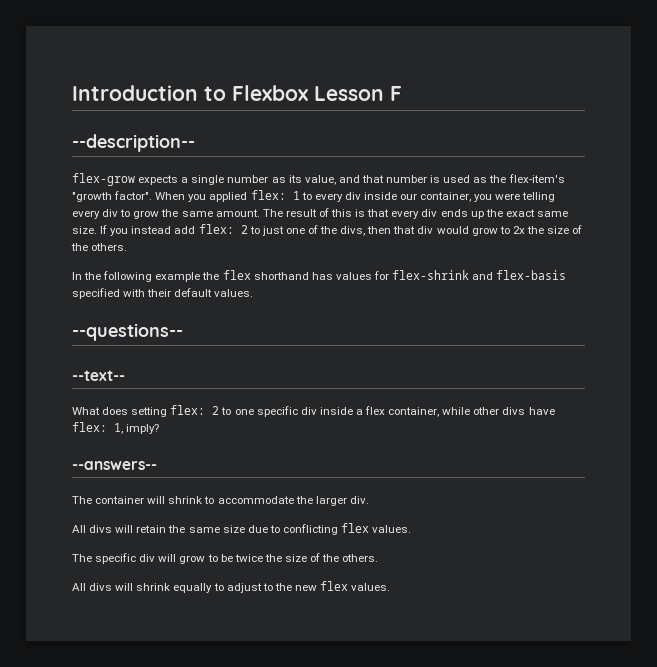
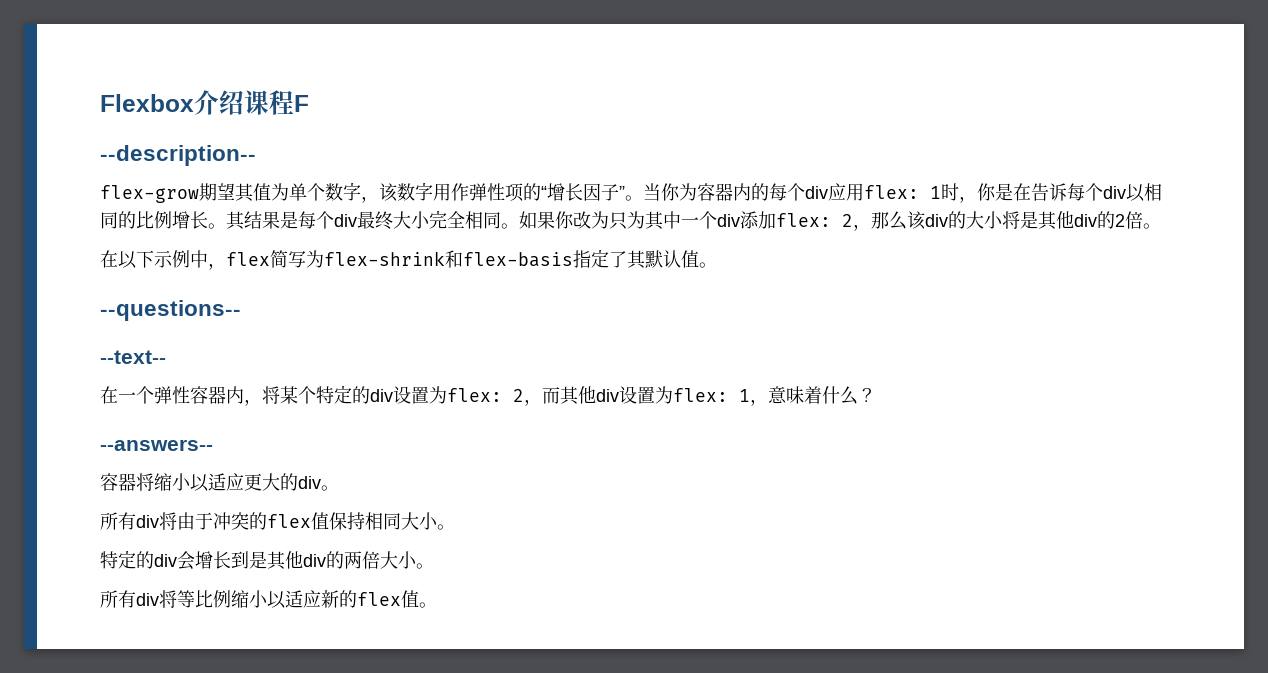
- Introduction to Flexbox Lesson F
+ Flexbox介绍课程F
- flex-grow expects a single number as its value, and that number is used as the flex-item's "growth factor". When you applied flex: 1 to every div inside our container, you were telling every div to grow the same amount. The result of this is that every div ends up the exact same size. If you instead add flex: 2 to just one of the divs, then that div would grow to 2x the size of the others.
- In the following example the flex shorthand has values for flex-shrink and flex-basis specified with their default values.
+ flex-grow期望其值为单个数字，该数字用作弹性项的“增长因子”。当你为容器内的每个div应用flex: 1时，你是在告诉每个div以相同的比例增长。其结果是每个div最终大小完全相同。如果你改为只为其中一个div添加flex: 2，那么该div的大小将是其他div的2倍。
+ 在以下示例中，flex简写为flex-shrink和flex-basis指定了其默认值。
  --questions--
  --text--
- What does setting flex: 2 to one specific div inside a flex container, while other divs have flex: 1, imply?
+ 在一个弹性容器内，将某个特定的div设置为flex: 2，而其他div设置为flex: 1，意味着什么？
  --answers--
- The container will shrink to accommodate the larger div.
- All divs will retain the same size due to conflicting flex values.
- The specific div will grow to be twice the size of the others.
- All divs will shrink equally to adjust to the new flex values.
+ 容器将缩小以适应更大的div。
+ 所有div将由于冲突的flex值保持相同大小。
+ 特定的div会增长到是其他div的两倍大小。
+ 所有div将等比例缩小以适应新的flex值。

